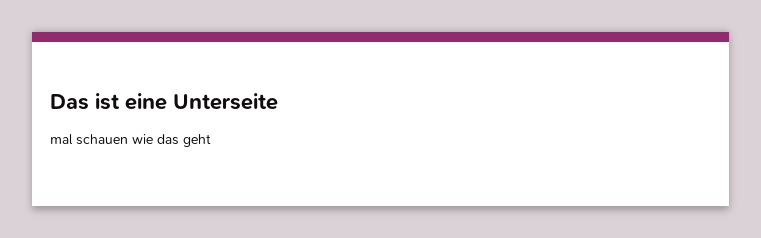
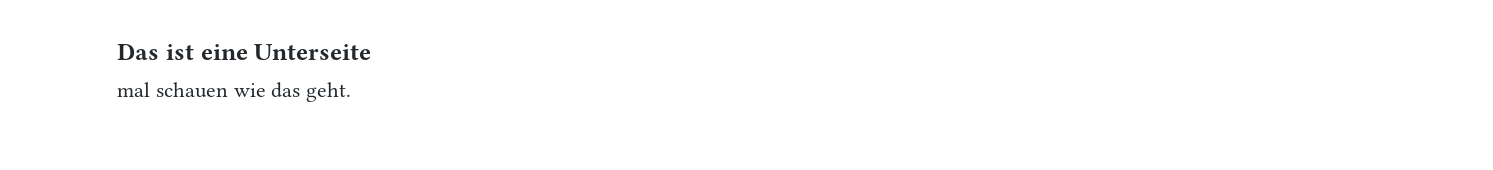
- mal schauen wie das geht
+ mal schauen wie das geht.

